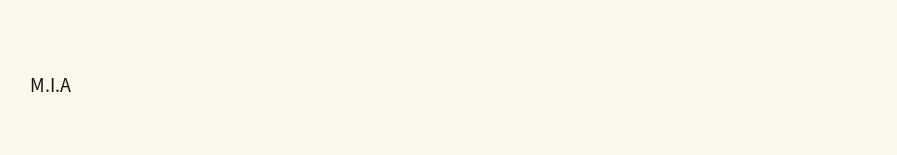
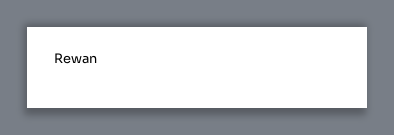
- M.I.A
+ Rewan

